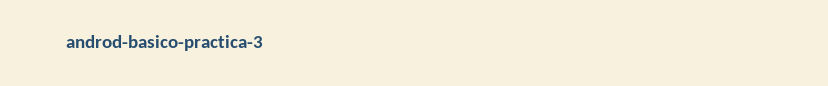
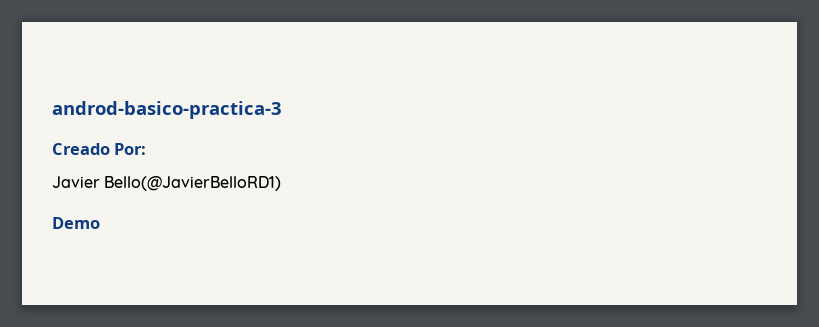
+ Creado Por:
+ Javier Bello(@JavierBelloRD1)
+ Demo

